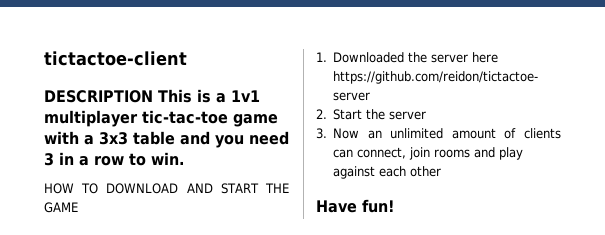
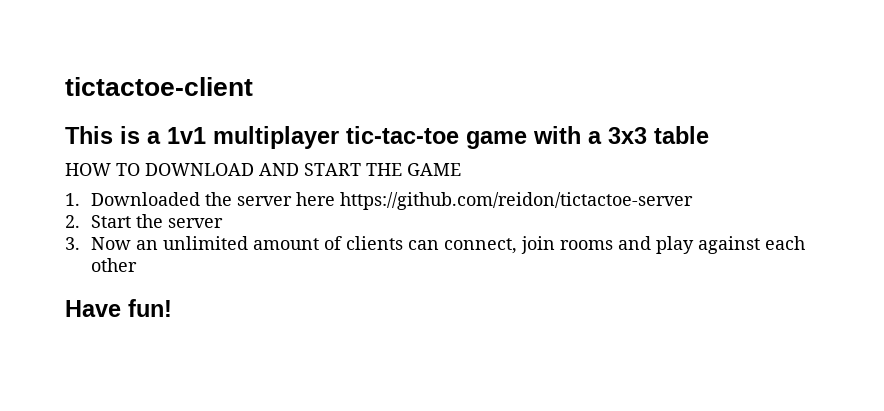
- DESCRIPTION This is a 1v1 multiplayer tic-tac-toe game with a 3x3 table and you need 3 in a row to win.
+ This is a 1v1 multiplayer tic-tac-toe game with a 3x3 table

